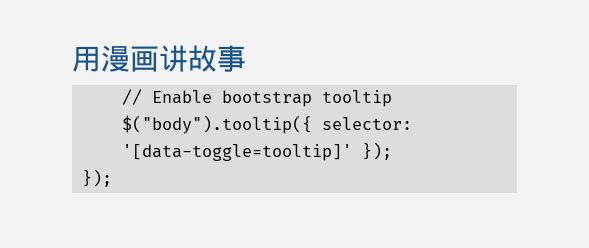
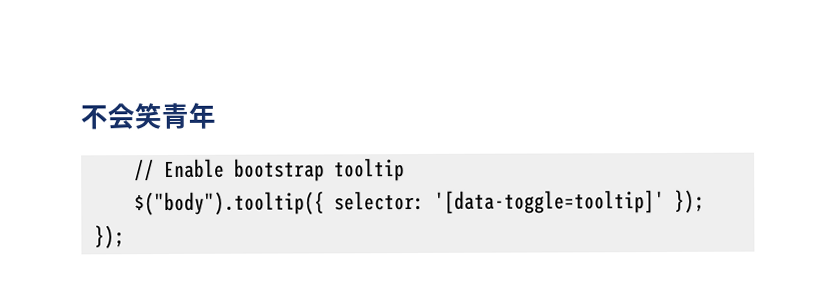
- 用漫画讲故事
+ 不会笑青年

